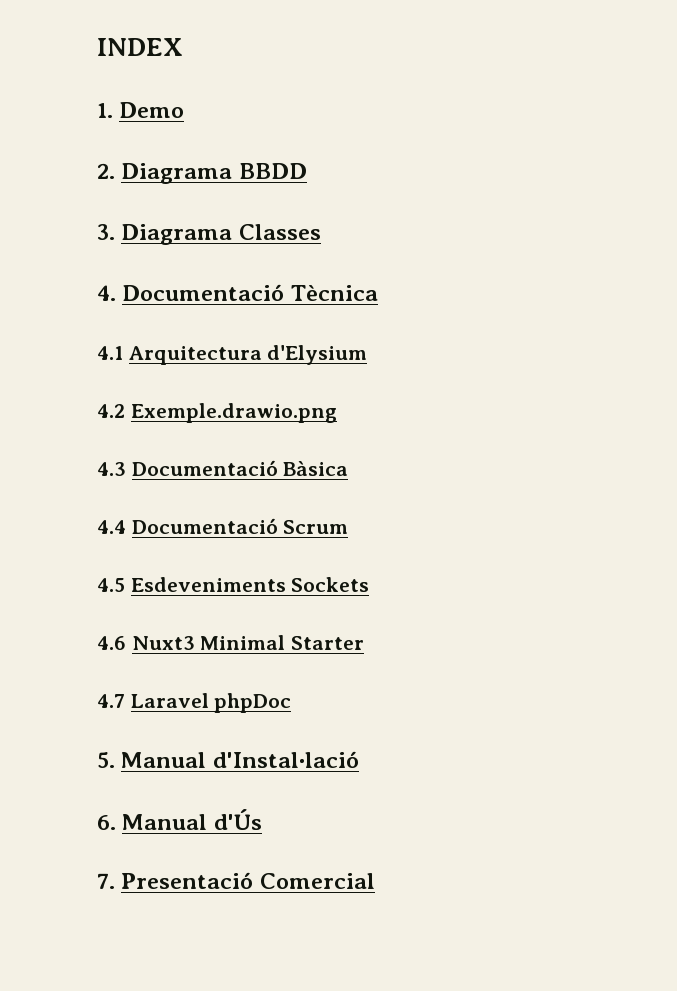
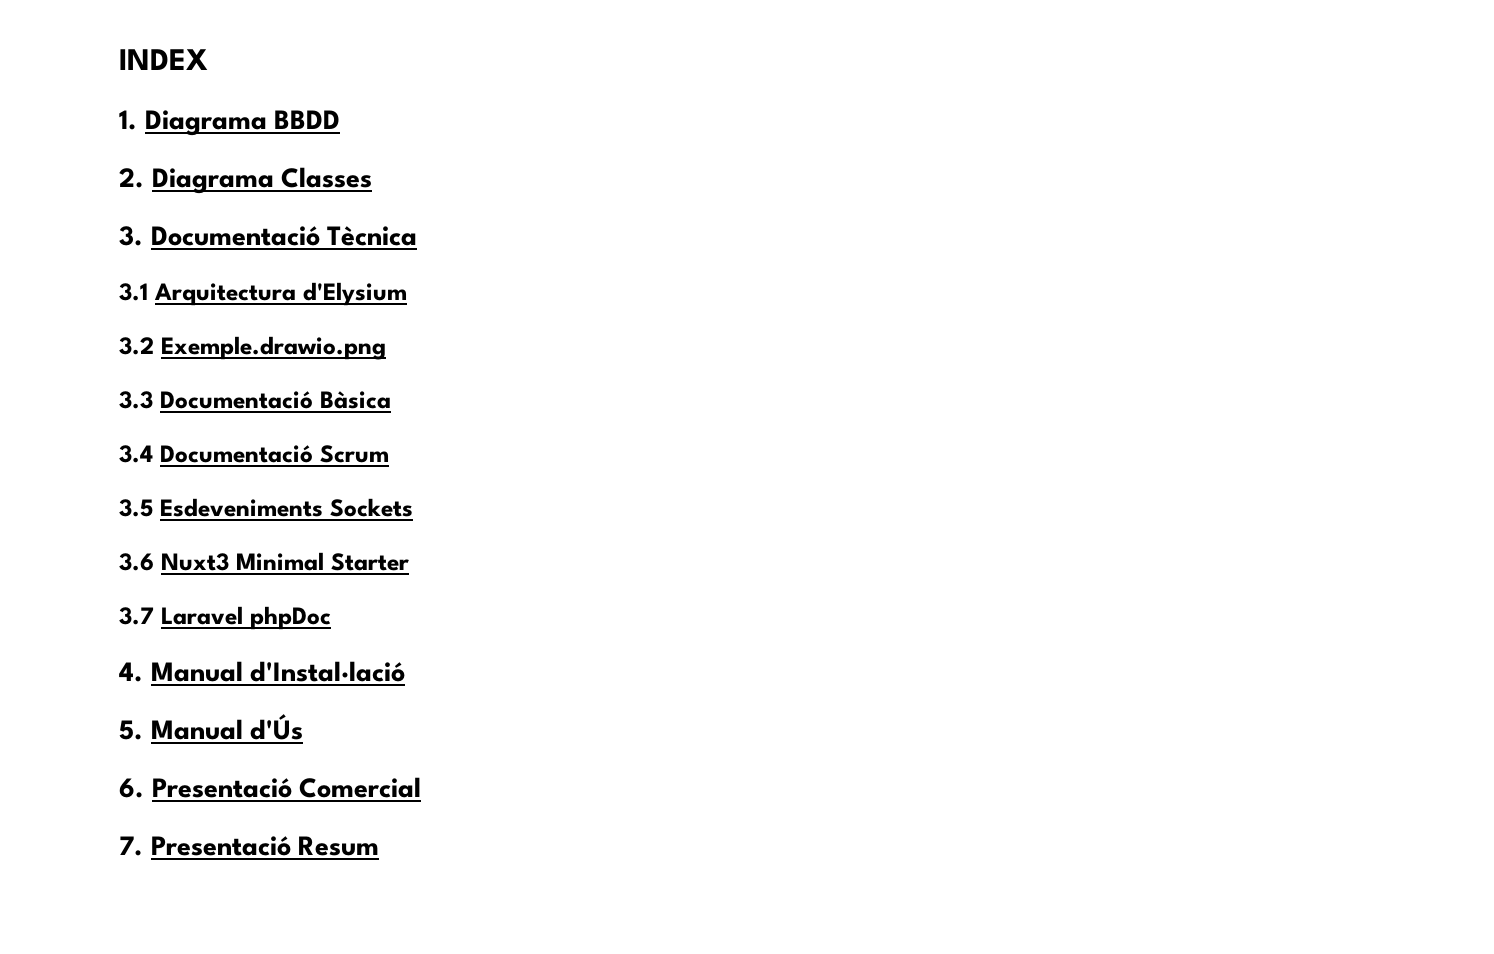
- 1. Demo
+ 1. Diagrama BBDD
- 2. Diagrama BBDD
+ 2. Diagrama Classes
- 3. Diagrama Classes
- 4. Documentació Tècnica
+ 3. Documentació Tècnica
- 4.1 Arquitectura d'Elysium
+ 3.1 Arquitectura d'Elysium
- 4.2 Exemple.drawio.png
+ 3.2 Exemple.drawio.png
- 4.3 Documentació Bàsica
+ 3.3 Documentació Bàsica
- 4.4 Documentació Scrum
+ 3.4 Documentació Scrum
- 4.5 Esdeveniments Sockets
+ 3.5 Esdeveniments Sockets
- 4.6 Nuxt3 Minimal Starter
+ 3.6 Nuxt3 Minimal Starter
- 4.7 Laravel phpDoc
+ 3.7 Laravel phpDoc
- 5. Manual d'Instal·lació
+ 4. Manual d'Instal·lació
- 6. Manual d'Ús
+ 5. Manual d'Ús
+ 6. Presentació Comercial
- 7. Presentació Comercial
+ 7. Presentació Resum

